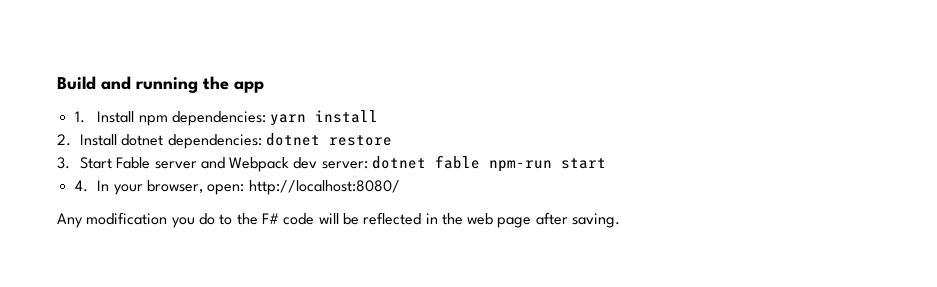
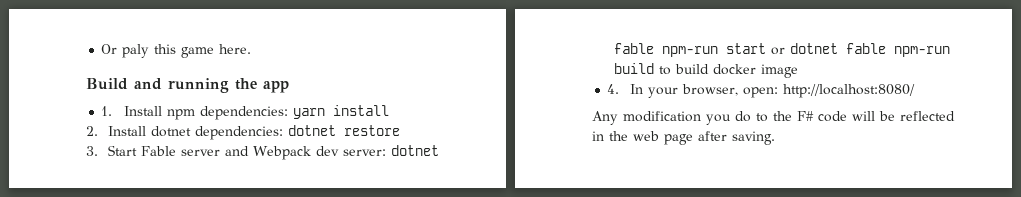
+ Or paly this game here.
- 3. Start Fable server and Webpack dev server: dotnet fable npm-run start
+ 3. Start Fable server and Webpack dev server: dotnet fable npm-run start or dotnet fable npm-run build to build docker image

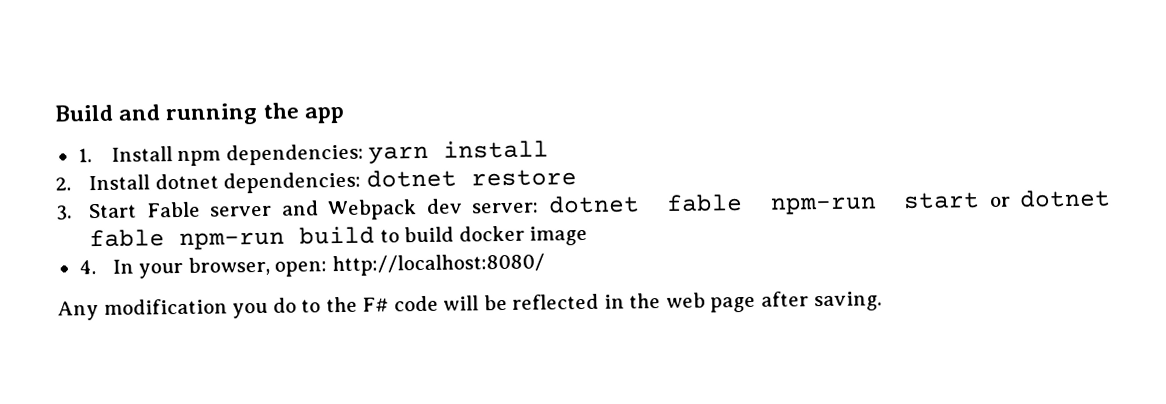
- Or paly this game here.

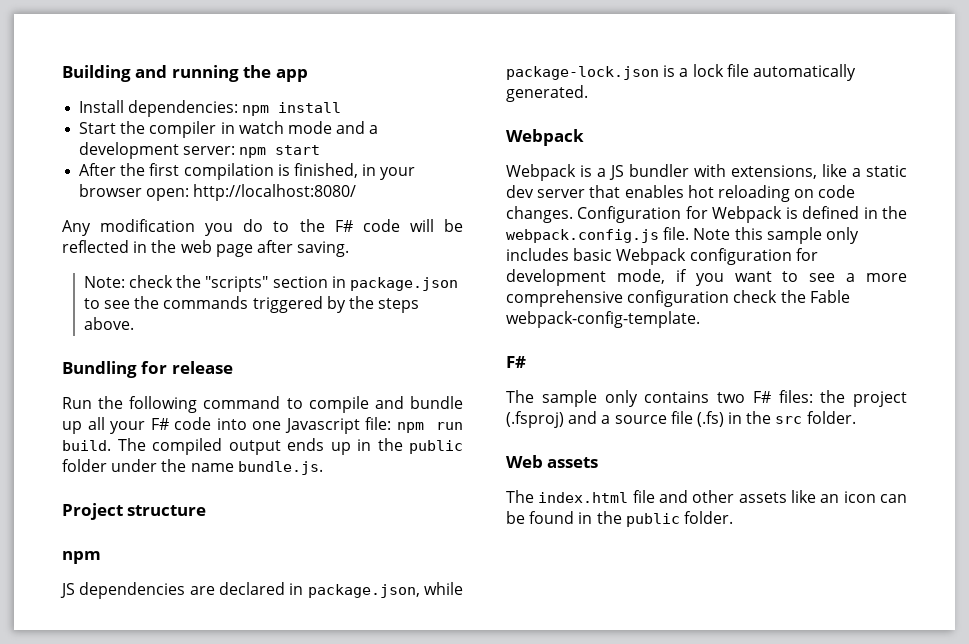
- Build and running the app
+ Building and running the app
- 1. Install npm dependencies: yarn install
- 2. Install dotnet dependencies: dotnet restore
- 3. Start Fable server and Webpack dev server: dotnet fable npm-run start or dotnet fable npm-run build to build docker image
- 4. In your browser, open: http://localhost:8080/
+ Install dependencies: npm install
+ Start the compiler in watch mode and a development server: npm start
+ After the first compilation is finished, in your browser open: http://localhost:8080/
+ Note: check the "scripts" section in package.json to see the commands triggered by the steps above.
+ Bundling for release
+ Run the following command to compile and bundle up all your F# code into one Javascript file: npm run build. The compiled output ends up in the public folder under the name bundle.js.
+ Project structure
+ npm
+ JS dependencies are declared in package.json, while package-lock.json is a lock file automatically generated.
+ Webpack
+ Webpack is a JS bundler with extensions, like a static dev server that enables hot reloading on code changes. Configuration for Webpack is defined in the webpack.config.js file. Note this sample only includes basic Webpack configuration for development mode, if you want to see a more comprehensive configuration check the Fable webpack-config-template.
+ F#
+ The sample only contains two F# files: the project (.fsproj) and a source file (.fs) in the src folder.
+ Web assets
+ The index.html file and other assets like an icon can be found in the public folder.

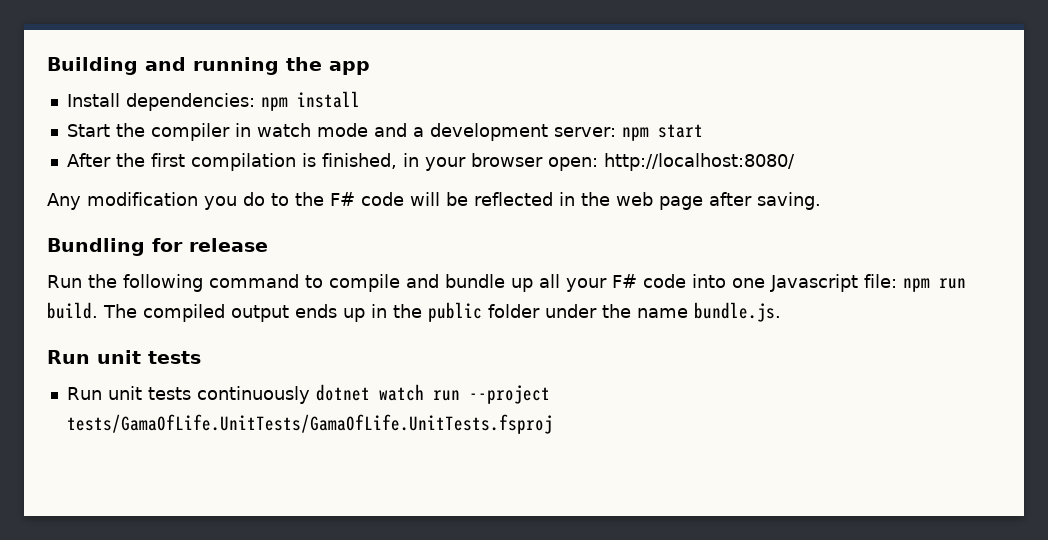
- Note: check the "scripts" section in package.json to see the commands triggered by the steps above.
  The compiled output ends up in the public folder under the name bundle.js.
- Project structure
- npm
- JS dependencies are declared in package.json, while package-lock.json is a lock file automatically generated.
- Webpack
- Webpack is a JS bundler with extensions, like a static dev server that enables hot reloading on code changes. Configuration for Webpack is defined in the webpack.config.js file. Note this sample only includes basic Webpack configuration for development mode, if you want to see a more comprehensive configuration check the Fable webpack-config-template.
- F#
- The sample only contains two F# files: the project (.fsproj) and a source file (.fs) in the src folder.
- Web assets
- The index.html file and other assets like an icon can be found in the public folder.
+ Run unit tests
+ Run unit tests continuously dotnet watch run --project tests/GamaOfLife.UnitTests/GamaOfLife.UnitTests.fsproj

